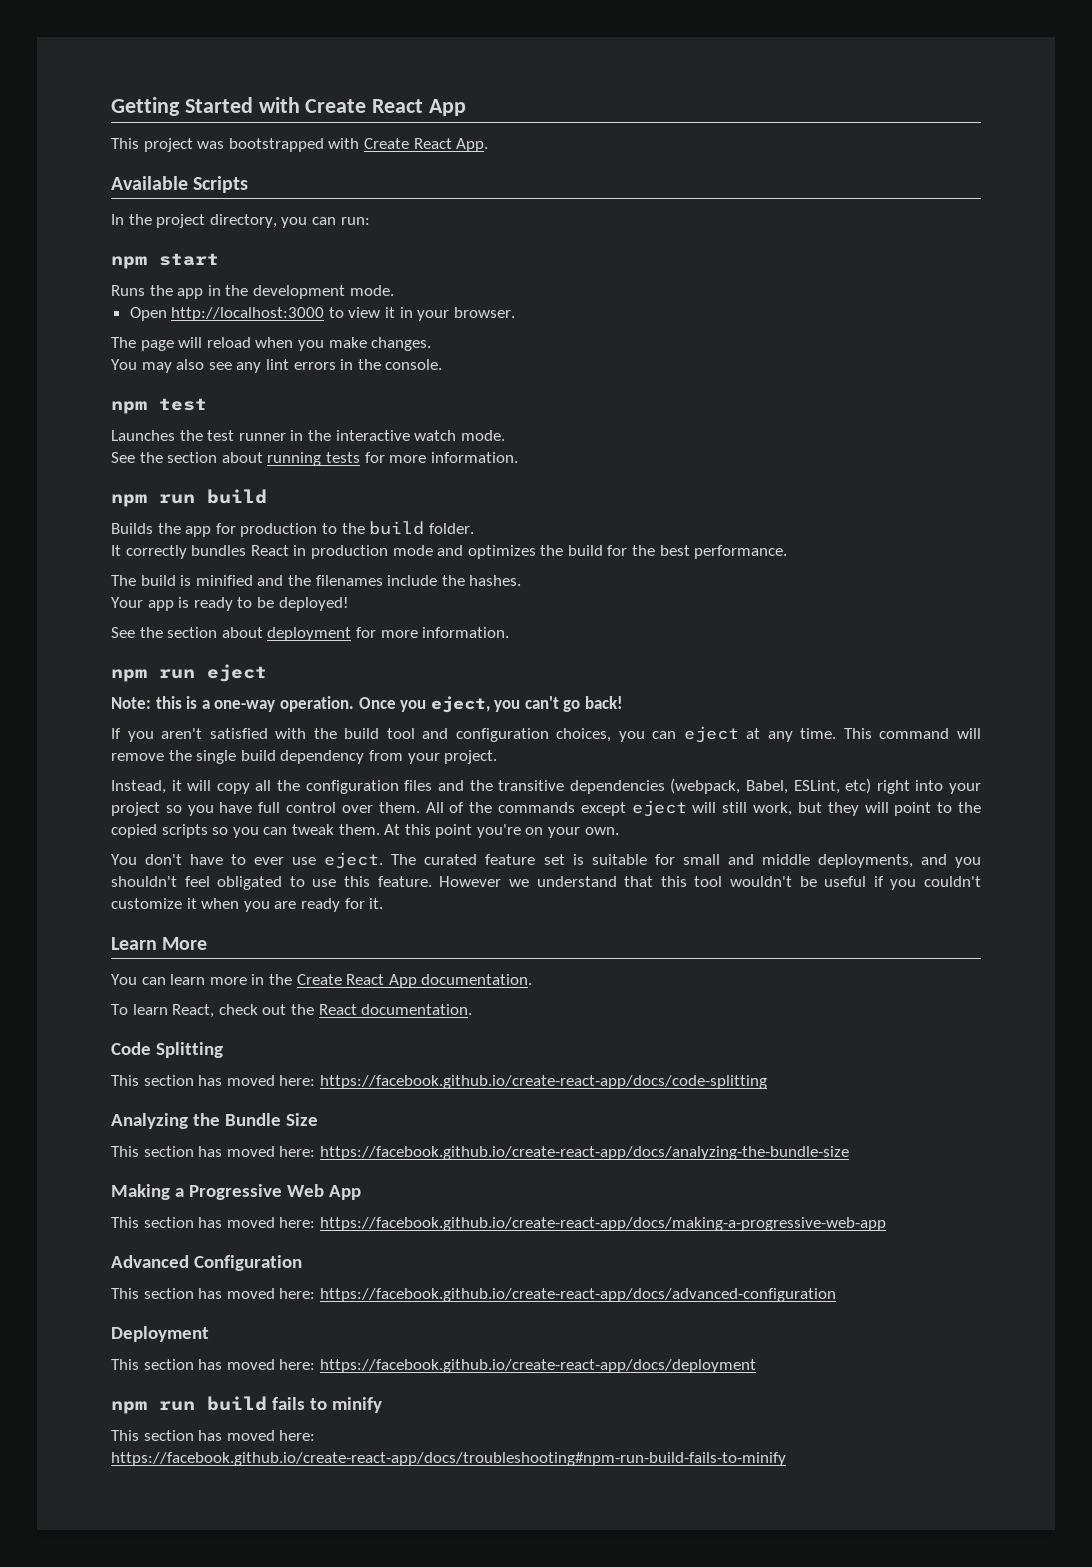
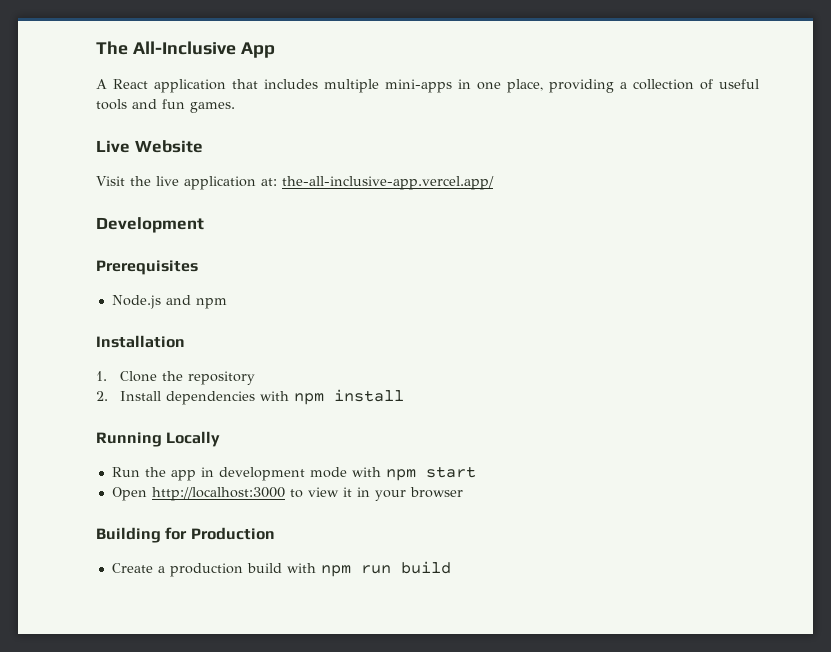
- Getting Started with Create React App
- This project was bootstrapped with Create React App.
- Available Scripts
- In the project directory, you can run:
- npm start
- Runs the app in the development mode.
+ The All-Inclusive App
+ A React application that includes multiple mini-apps in one place, providing a collection of useful tools and fun games.
+ Live Website
+ Visit the live application at: the-all-inclusive-app.vercel.app/
+ Development
+ Prerequisites
+ Node.js and npm
+ Installation
+ 1. Clone the repository
+ 2. Install dependencies with npm install
+ Running Locally
+ Run the app in development mode with npm start
- Open http://localhost:3000 to view it in your browser.
- The page will reload when you make changes.
- You may also see any lint errors in the console.
- npm test
- Launches the test runner in the interactive watch mode.
- See the section about running tests for more information.
- npm run build
- Builds the app for production to the build folder.
- It correctly bundles React in production mode and optimizes the build for the best performance.
- The build is minified and the filenames include the hashes.
- Your app is ready to be deployed!
- See the section about deployment for more information.
- npm run eject
- Note: this is a one-way operation. Once you eject, you can't go back!
- If you aren't satisfied with the build tool and configuration choices, you can eject at any time. This command will remove the single build dependency from your project.
- Instead, it will copy all the configuration files and the transitive dependencies (webpack, Babel, ESLint, etc) right into your project so you have full control over them. All of the commands except eject will still work, but they will point to the copied scripts so you can tweak them. At this point you're on your own.
- You don't have to ever use eject. The curated feature set is suitable for small and middle deployments, and you shouldn't feel obligated to use this feature. However we understand that this tool wouldn't be useful if you couldn't customize it when you are ready for it.
- Learn More
- You can learn more in the Create React App documentation.
- To learn React, check out the React documentation.
- Code Splitting
- This section has moved here: https://facebook.github.io/create-react-app/docs/code-splitting
- Analyzing the Bundle Size
- This section has moved here: https://facebook.github.io/create-react-app/docs/analyzing-the-bundle-size
- Making a Progressive Web App
- This section has moved here: https://facebook.github.io/create-react-app/docs/making-a-progressive-web-app
- Advanced Configuration
- This section has moved here: https://facebook.github.io/create-react-app/docs/advanced-configuration
- Deployment
- This section has moved here: https://facebook.github.io/create-react-app/docs/deployment
- npm run build fails to minify
- This section has moved here: https://facebook.github.io/create-react-app/docs/troubleshooting#npm-run-build-fails-to-minify
+ Open http://localhost:3000 to view it in your browser
+ Building for Production
+ Create a production build with npm run build

